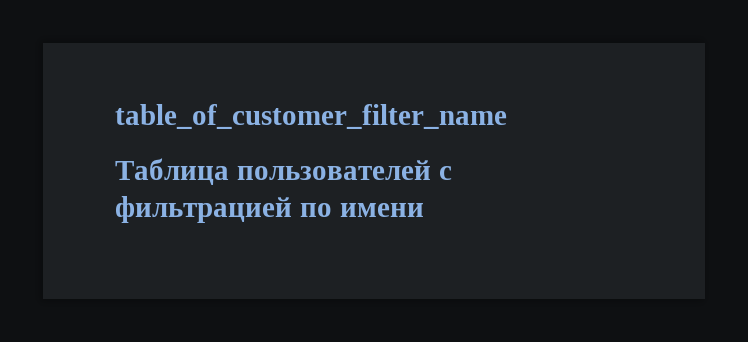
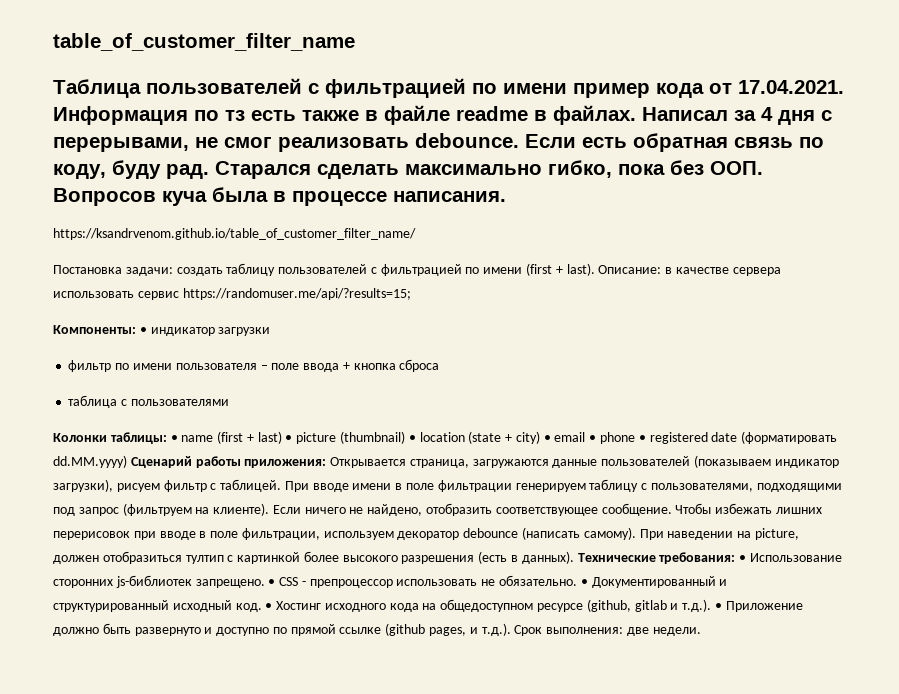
- Таблица пользователей с фильтрацией по имени
+ Таблица пользователей с фильтрацией по имени пример кода от 17.04.2021. Информация по тз есть также в файле readme в файлах. Написал за 4 дня с перерывами, не смог реализовать debounce. Если есть обратная связь по коду, буду рад. Старался сделать максимально гибко, пока без ООП. Вопросов куча была в процессе написания.
+ https://ksandrvenom.github.io/table_of_customer_filter_name/
+ Постановка задачи: создать таблицу пользователей с фильтрацией по имени (first + last). Описание: в качестве сервера использовать сервис https://randomuser.me/api/?results=15;
+ Компоненты: • индикатор загрузки
+ фильтр по имени пользователя – поле ввода + кнопка сброса
+ таблица с пользователями
+ Колонки таблицы: • name (first + last) • picture (thumbnail) • location (state + city) • email • phone • registered date (форматировать dd.MM.yyyy) Сценарий работы приложения: Открывается страница, загружаются данные пользователей (показываем индикатор загрузки), рисуем фильтр с таблицей. При вводе имени в поле фильтрации генерируем таблицу с пользователями, подходящими под запрос (фильтруем на клиенте). Если ничего не найдено, отобразить соответствующее сообщение. Чтобы избежать лишних перерисовок при вводе в поле фильтрации, используем декоратор debounce (написать самому). При наведении на picture, должен отобразиться тултип с картинкой более высокого разрешения (есть в данных). Технические требования: • Использование сторонних js-библиотек запрещено. • CSS - препроцессор использовать не обязательно. • Документированный и структурированный исходный код. • Хостинг исходного кода на общедоступном ресурсе (github, gitlab и т.д.). • Приложение должно быть развернуто и доступно по прямой ссылке (github pages, и т.д.). Срок выполнения: две недели.

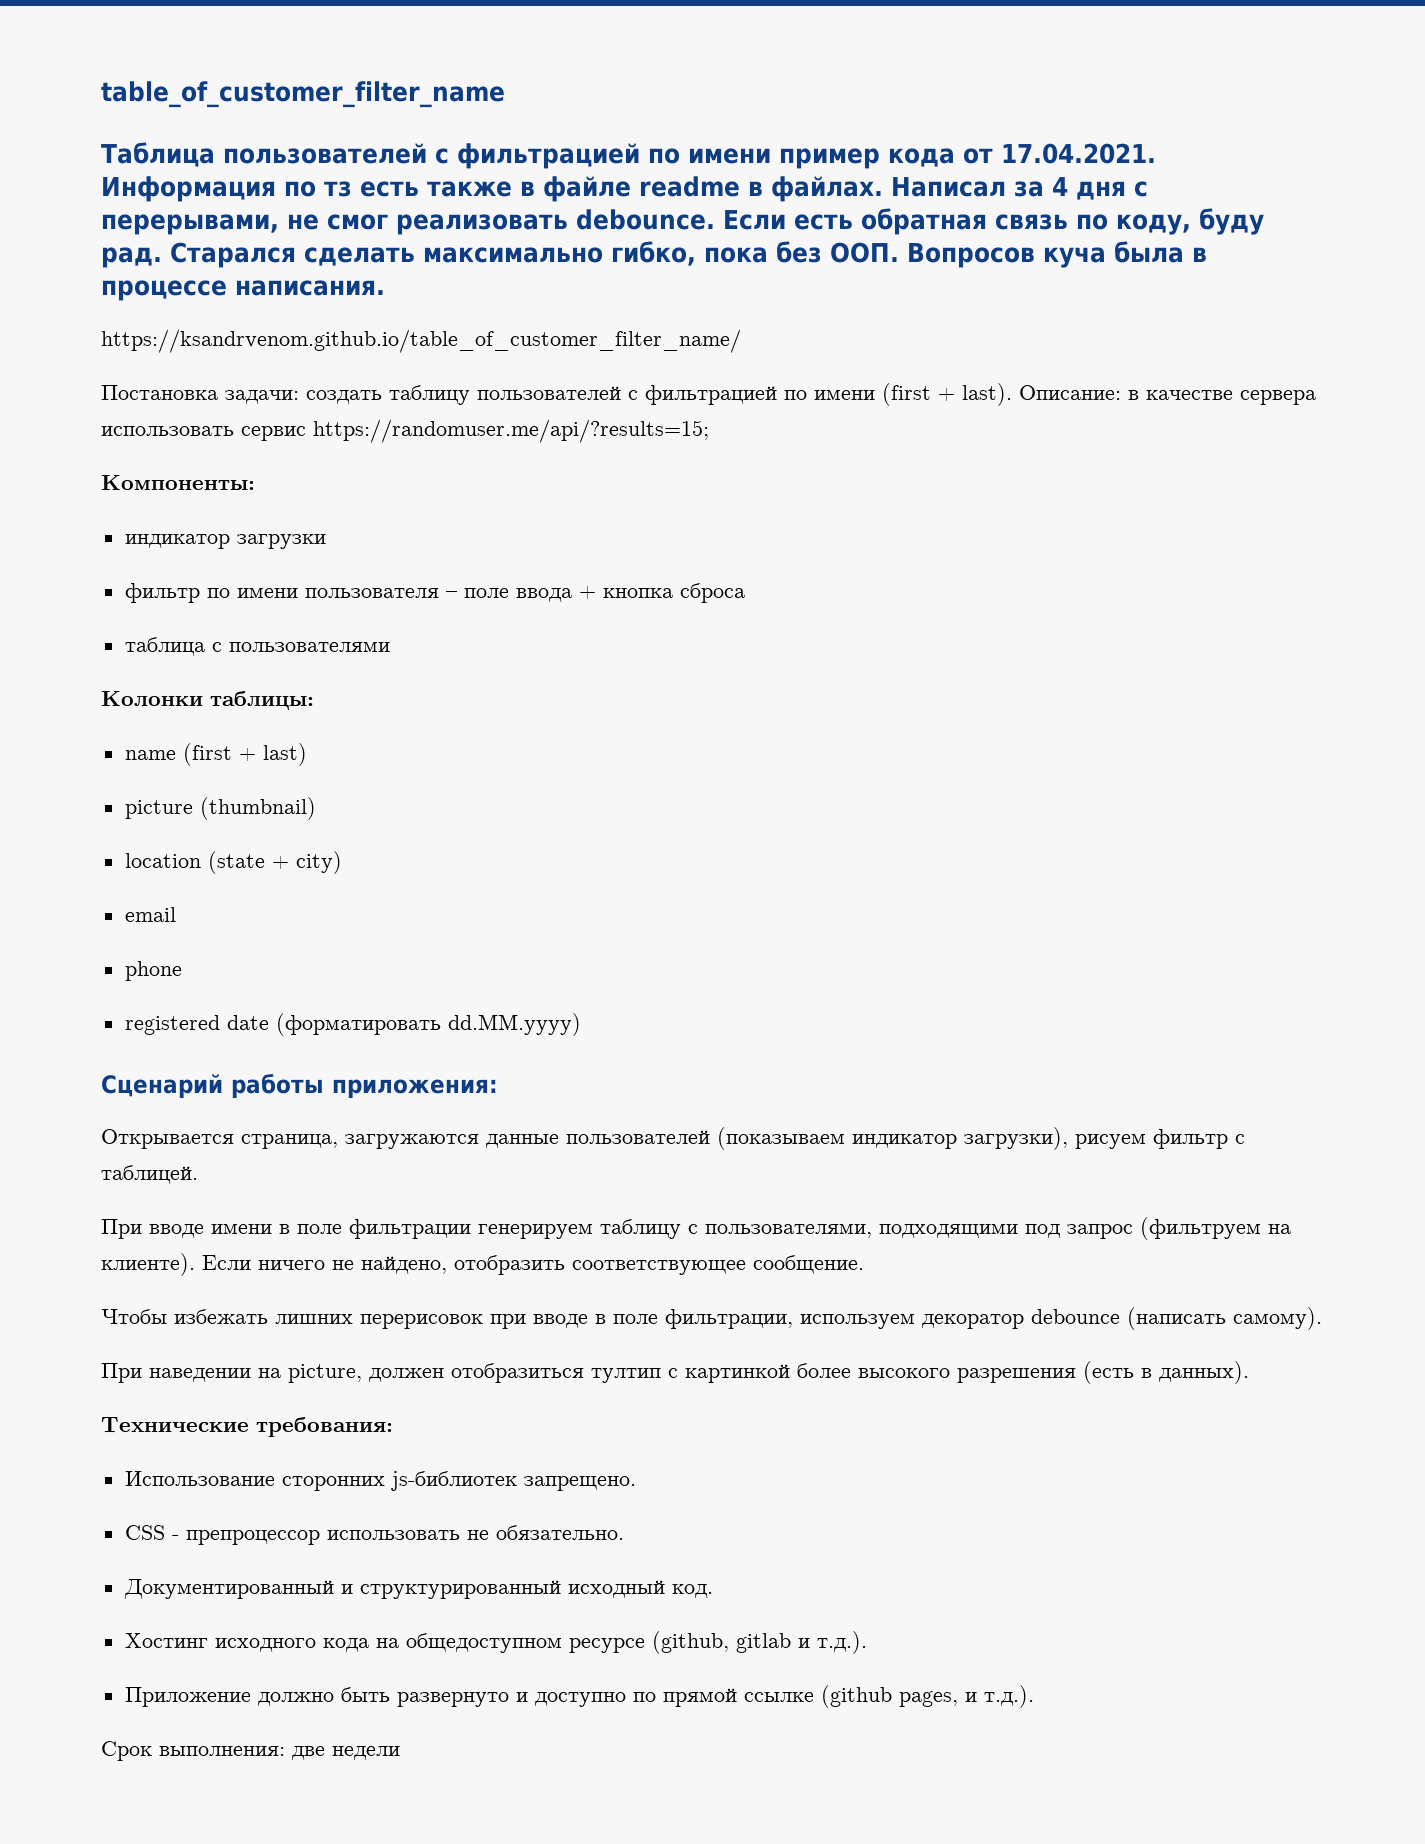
- Компоненты: • индикатор загрузки
+ Компоненты:
+ индикатор загрузки
- Колонки таблицы: • name (first + last) • picture (thumbnail) • location (state + city) • email • phone • registered date (форматировать dd.MM.yyyy) Сценарий работы приложения: Открывается страница, загружаются данные пользователей (показываем индикатор загрузки), рисуем фильтр с таблицей. При вводе имени в поле фильтрации генерируем таблицу с пользователями, подходящими под запрос (фильтруем на клиенте).
+ Колонки таблицы:
+ name (first + last)
+ picture (thumbnail)
+ location (state + city)
+ email
+ phone
+ registered date (форматировать dd.MM.yyyy)
+ Сценарий работы приложения:
+ Открывается страница, загружаются данные пользователей (показываем индикатор загрузки), рисуем фильтр с таблицей.
+ При вводе имени в поле фильтрации генерируем таблицу с пользователями, подходящими под запрос (фильтруем на клиенте).
- Если ничего не найдено, отобразить соответствующее сообщение. Чтобы избежать лишних перерисовок при вводе в поле фильтрации, используем декоратор debounce (написать самому). При наведении на picture, должен отобразиться тултип с картинкой более высокого разрешения (есть в данных). Технические требования: • Использование сторонних js-библиотек запрещено. • CSS - препроцессор использовать не обязательно. • Документированный и структурированный исходный код. • Хостинг исходного кода на общедоступном ресурсе (github, gitlab и т.д.). • Приложение должно быть развернуто и доступно по прямой ссылке (github pages, и т.д.). Срок выполнения:
+ Если ничего не найдено, отобразить соответствующее сообщение.
+ Чтобы избежать лишних перерисовок при вводе в поле фильтрации, используем декоратор debounce (написать самому).
+ При наведении на picture, должен отобразиться тултип с картинкой более высокого разрешения (есть в данных).
+ Технические требования:
+ Использование сторонних js-библиотек запрещено.
+ CSS - препроцессор использовать не обязательно.
+ Документированный и структурированный исходный код.
+ Хостинг исходного кода на общедоступном ресурсе (github, gitlab и т.д.).
+ Приложение должно быть развернуто и доступно по прямой ссылке (github pages, и т.д.).
+ Срок выполнения:
- две недели.
+ две недели

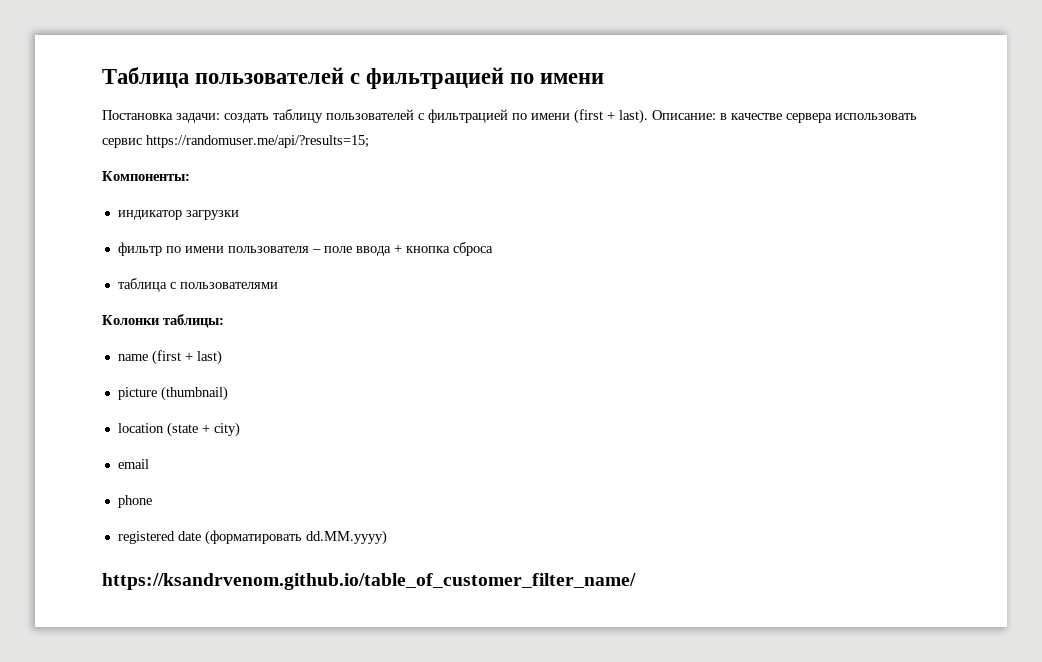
- table_of_customer_filter_name
- Таблица пользователей с фильтрацией по имени пример кода от 17.04.2021. Информация по тз есть также в файле readme в файлах. Написал за 4 дня с перерывами, не смог реализовать debounce. Если есть обратная связь по коду, буду рад. Старался сделать максимально гибко, пока без ООП. Вопросов куча была в процессе написания.
- https://ksandrvenom.github.io/table_of_customer_filter_name/
+ Таблица пользователей с фильтрацией по имени
- Сценарий работы приложения:
- Открывается страница, загружаются данные пользователей (показываем индикатор загрузки), рисуем фильтр с таблицей.
- При вводе имени в поле фильтрации генерируем таблицу с пользователями, подходящими под запрос (фильтруем на клиенте). Если ничего не найдено, отобразить соответствующее сообщение.
- Чтобы избежать лишних перерисовок при вводе в поле фильтрации, используем декоратор debounce (написать самому).
- При наведении на picture, должен отобразиться тултип с картинкой более высокого разрешения (есть в данных).
- Технические требования:
- Использование сторонних js-библиотек запрещено.
- CSS - препроцессор использовать не обязательно.
- Документированный и структурированный исходный код.
- Хостинг исходного кода на общедоступном ресурсе (github, gitlab и т.д.).
- Приложение должно быть развернуто и доступно по прямой ссылке (github pages, и т.д.).
- Срок выполнения: две недели
+ https://ksandrvenom.github.io/table_of_customer_filter_name/

